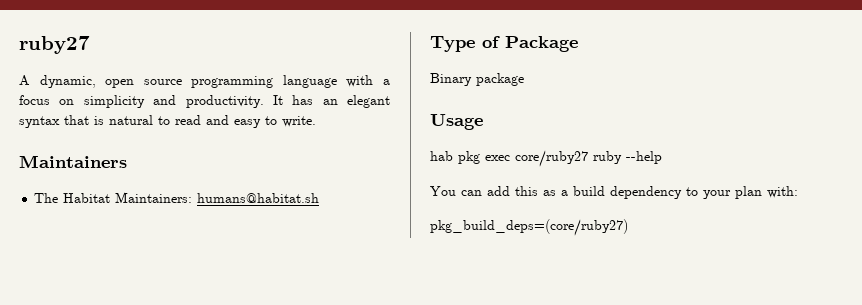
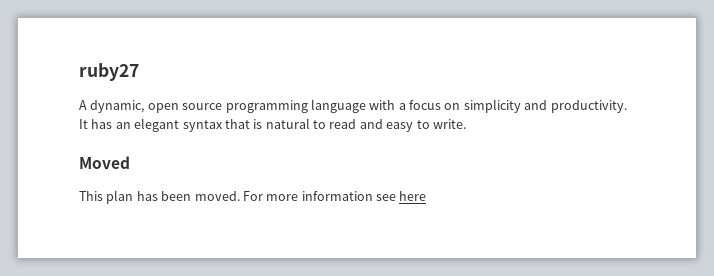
- Maintainers
- The Habitat Maintainers: humans@habitat.sh
- Type of Package
- Binary package
- Usage
- hab pkg exec core/ruby27 ruby --help
- You can add this as a build dependency to your plan with:
- pkg_build_deps=(core/ruby27)
+ Moved
+ This plan has been moved. For more information see here

